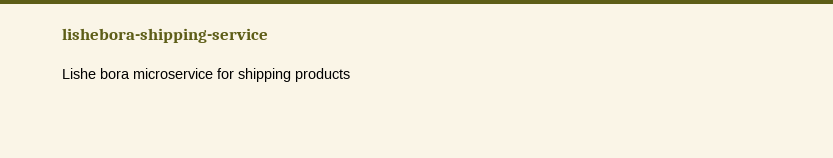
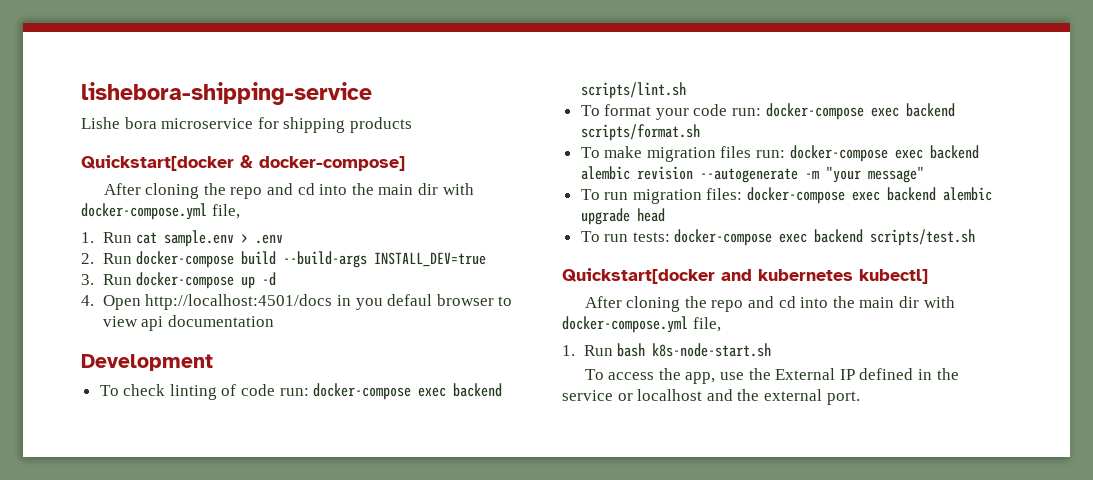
+ Quickstart[docker & docker-compose]
+ After cloning the repo and cd into the main dir with docker-compose.yml file,
+ 1. Run cat sample.env > .env
+ 2. Run docker-compose build --build-args INSTALL_DEV=true
+ 3. Run docker-compose up -d
+ 4. Open http://localhost:4501/docs in you defaul browser to view api documentation
+ Development
+ To check linting of code run: docker-compose exec backend scripts/lint.sh
+ To format your code run: docker-compose exec backend scripts/format.sh
+ To make migration files run: docker-compose exec backend alembic revision --autogenerate -m "your message"
+ To run migration files: docker-compose exec backend alembic upgrade head
+ To run tests: docker-compose exec backend scripts/test.sh
+ Quickstart[docker and kubernetes kubectl]
+ After cloning the repo and cd into the main dir with docker-compose.yml file,
+ 1. Run bash k8s-node-start.sh
+ To access the app, use the External IP defined in the service or localhost and the external port.

